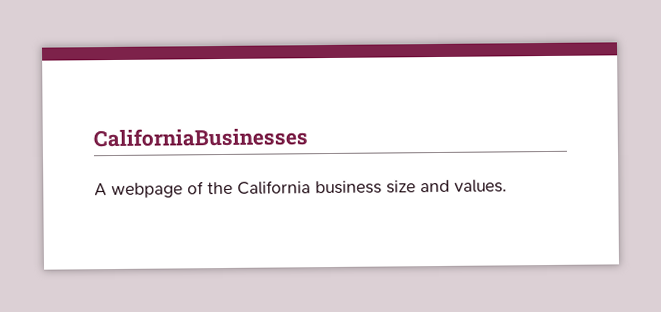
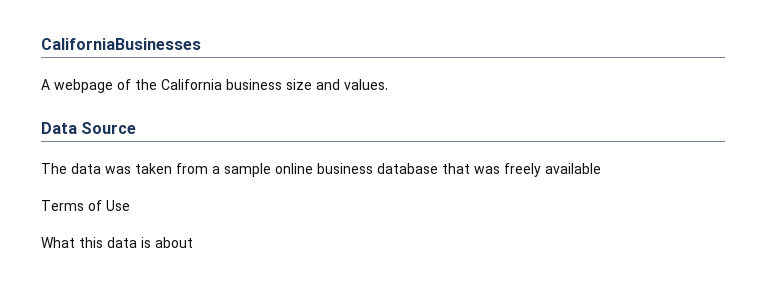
+ Data Source
+ The data was taken from a sample online business database that was freely available
+ Terms of Use
+ What this data is about

